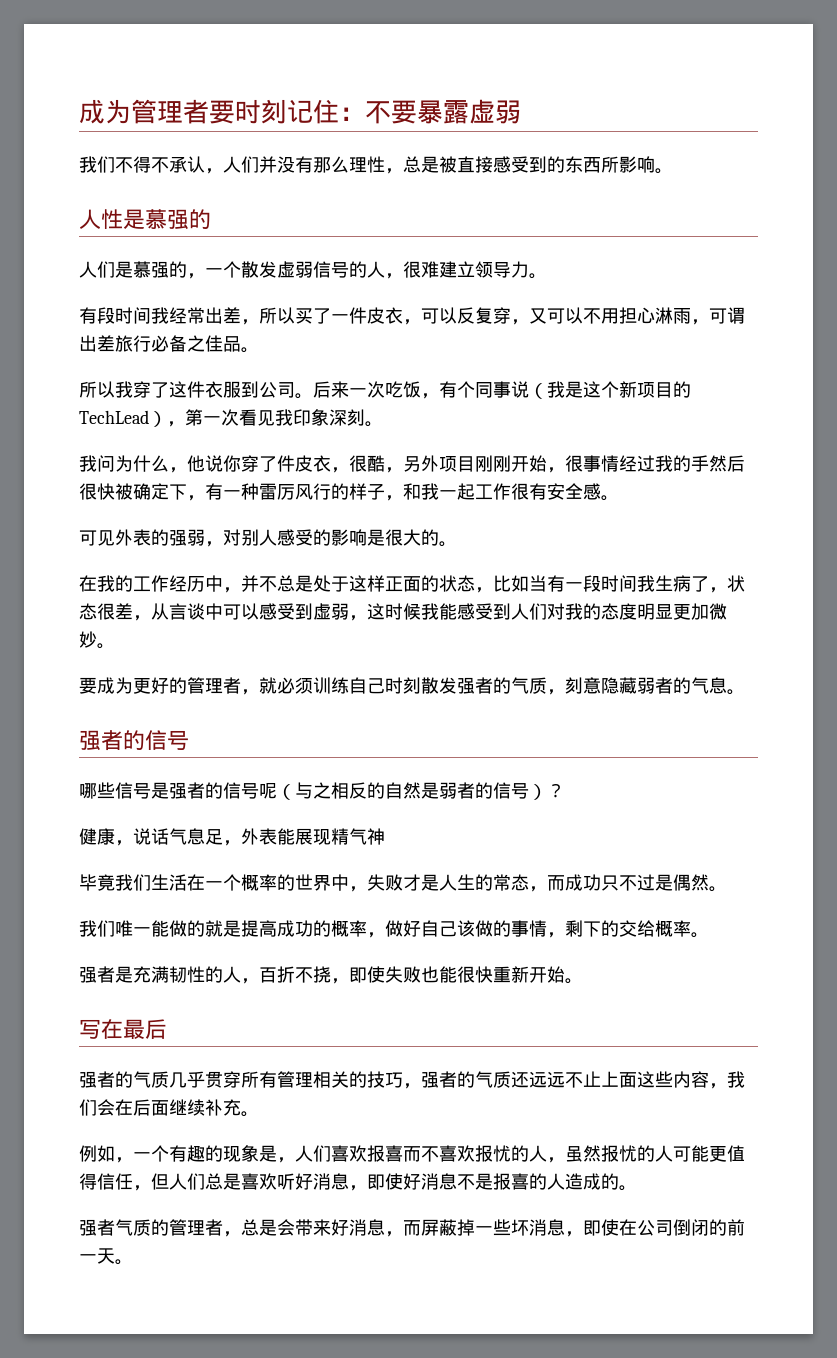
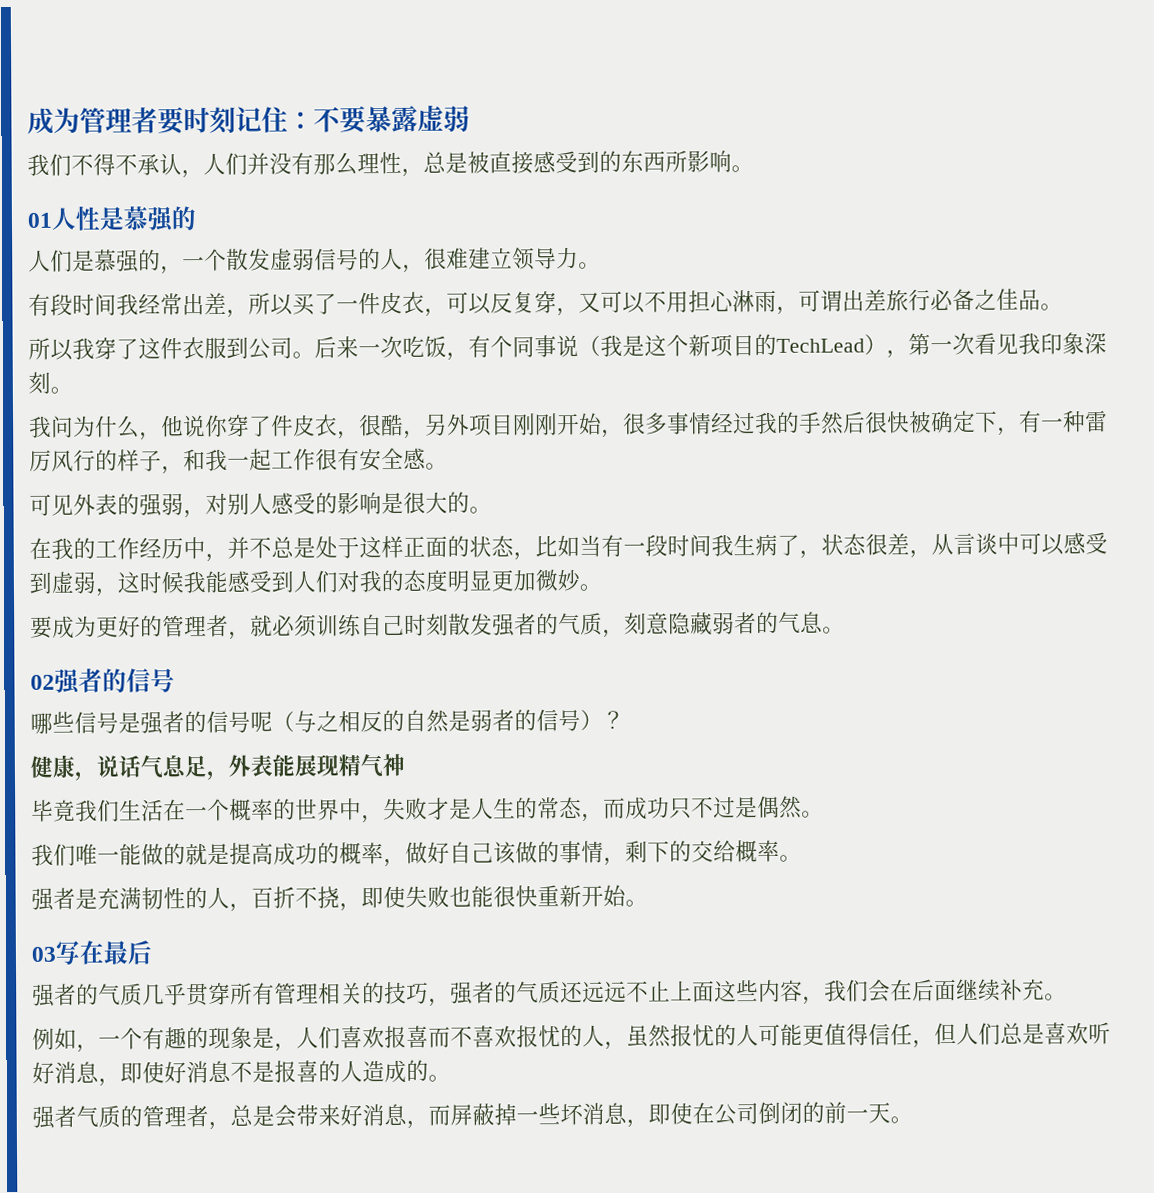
- 人性是慕强的
+ 01人性是慕强的
- 我问为什么，他说你穿了件皮衣，很酷，另外项目刚刚开始，很事情经过我的手然后很快被确定下，有一种雷厉风行的样子，和我一起工作很有安全感。
+ 我问为什么，他说你穿了件皮衣，很酷，另外项目刚刚开始，很多事情经过我的手然后很快被确定下，有一种雷厉风行的样子，和我一起工作很有安全感。
  要成为更好的管理者，就必须训练自己时刻散发强者的气质，刻意隐藏弱者的气息。
- 强者的信号
+ 02强者的信号
- 写在最后
+ 03写在最后

